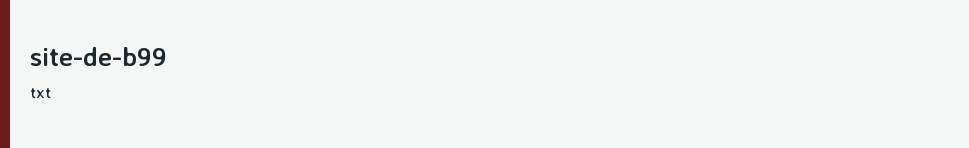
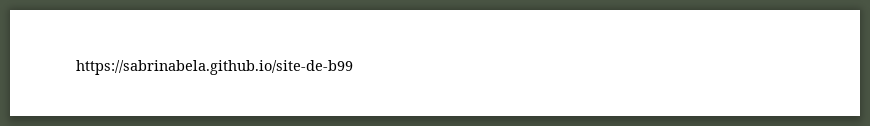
- site-de-b99
- txt
+ https://sabrinabela.github.io/site-de-b99

